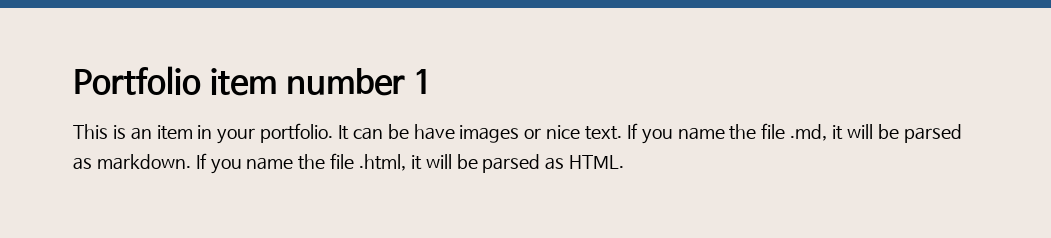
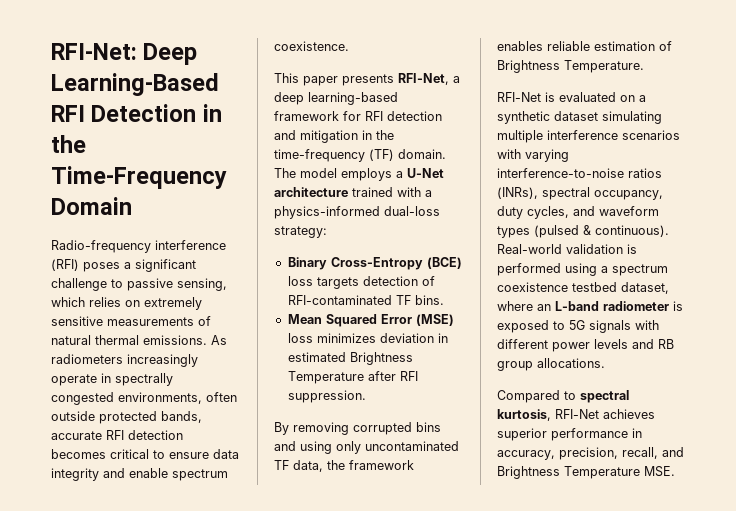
- Portfolio item number 1
- This is an item in your portfolio. It can be have images or nice text. If you name the file .md, it will be parsed as markdown. If you name the file .html, it will be parsed as HTML.
+ RFI-Net: Deep Learning-Based RFI Detection in the Time-Frequency Domain
+ Radio-frequency interference (RFI) poses a significant challenge to passive sensing, which relies on extremely sensitive measurements of natural thermal emissions. As radiometers increasingly operate in spectrally congested environments, often outside protected bands, accurate RFI detection becomes critical to ensure data integrity and enable spectrum coexistence.
+ This paper presents RFI-Net, a deep learning-based framework for RFI detection and mitigation in the time-frequency (TF) domain. The model employs a U-Net architecture trained with a physics-informed dual-loss strategy:
+ Binary Cross-Entropy (BCE) loss targets detection of RFI-contaminated TF bins.
+ Mean Squared Error (MSE) loss minimizes deviation in estimated Brightness Temperature after RFI suppression.
+ By removing corrupted bins and using only uncontaminated TF data, the framework enables reliable estimation of Brightness Temperature.
+ RFI-Net is evaluated on a synthetic dataset simulating multiple interference scenarios with varying interference-to-noise ratios (INRs), spectral occupancy, duty cycles, and waveform types (pulsed & continuous). Real-world validation is performed using a spectrum coexistence testbed dataset, where an L-band radiometer is exposed to 5G signals with different power levels and RB group allocations.
+ Compared to spectral kurtosis, RFI-Net achieves superior performance in accuracy, precision, recall, and Brightness Temperature MSE.

